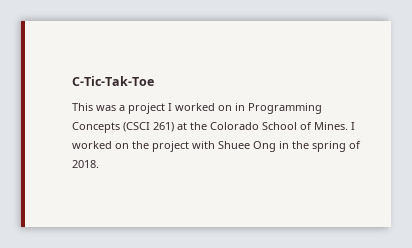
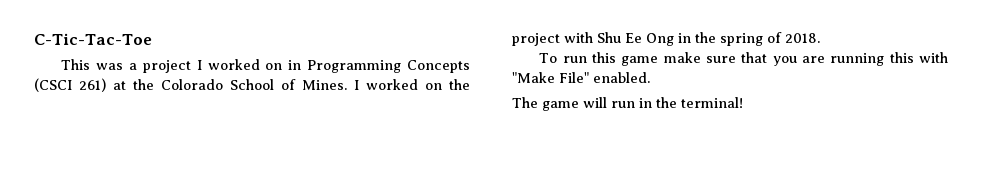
- C-Tic-Tak-Toe
+ C-Tic-Tac-Toe
- I worked on the project with Shuee Ong in the spring of 2018.
+ I worked on the project with Shu Ee Ong in the spring of 2018.
+ To run this game make sure that you are running this with "Make File" enabled.
+ The game will run in the terminal!

